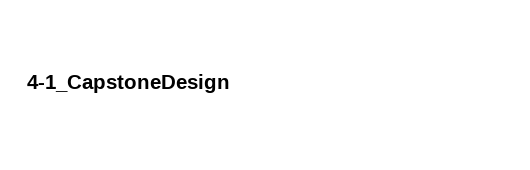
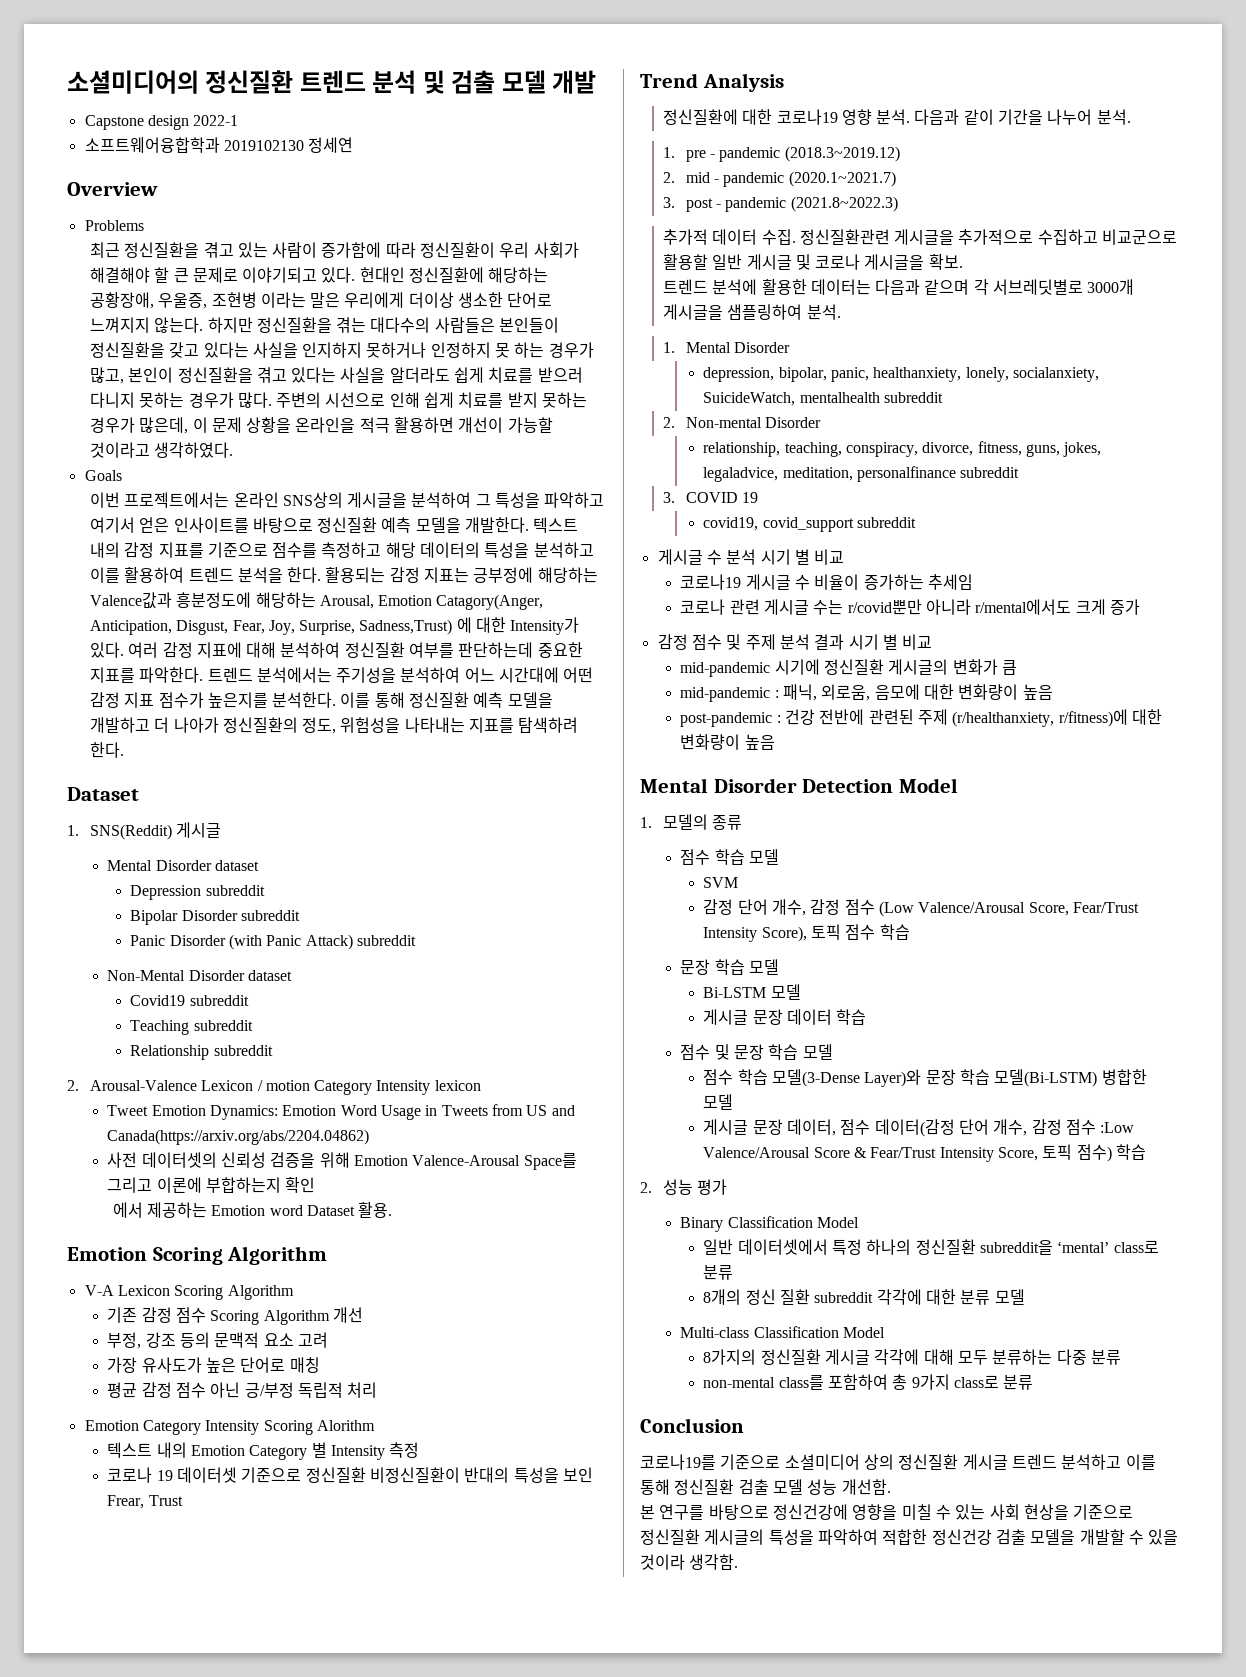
- 4-1_CapstoneDesign
+ 소셜미디어의 정신질환 트렌드 분석 및 검출 모델 개발
+ Capstone design 2022-1
+ 소프트웨어융합학과 2019102130 정세연
+ Overview
+ Problems
+ 최근 정신질환을 겪고 있는 사람이 증가함에 따라 정신질환이 우리 사회가 해결해야 할 큰 문제로 이야기되고 있다. 현대인 정신질환에 해당하는 공황장애, 우울증, 조현병 이라는 말은 우리에게 더이상 생소한 단어로 느껴지지 않는다. 하지만 정신질환을 겪는 대다수의 사람들은 본인들이 정신질환을 갖고 있다는 사실을 인지하지 못하거나 인정하지 못 하는 경우가 많고, 본인이 정신질환을 겪고 있다는 사실을 알더라도 쉽게 치료를 받으러 다니지 못하는 경우가 많다. 주변의 시선으로 인해 쉽게 치료를 받지 못하는 경우가 많은데, 이 문제 상황을 온라인을 적극 활용하면 개선이 가능할 것이라고 생각하였다.
+ Goals
+ 이번 프로젝트에서는 온라인 SNS상의 게시글을 분석하여 그 특성을 파악하고 여기서 얻은 인사이트를 바탕으로 정신질환 예측 모델을 개발한다. 텍스트 내의 감정 지표를 기준으로 점수를 측정하고 해당 데이터의 특성을 분석하고 이를 활용하여 트렌드 분석을 한다. 활용되는 감정 지표는 긍부정에 해당하는 Valence값과 흥분정도에 해당하는 Arousal, Emotion Catagory(Anger, Anticipation, Disgust, Fear, Joy, Surprise, Sadness,Trust) 에 대한 Intensity가 있다. 여러 감정 지표에 대해 분석하여 정신질환 여부를 판단하는데 중요한 지표를 파악한다. 트렌드 분석에서는 주기성을 분석하여 어느 시간대에 어떤 감정 지표 점수가 높은지를 분석한다. 이를 통해 정신질환 예측 모델을 개발하고 더 나아가 정신질환의 정도, 위험성을 나타내는 지표를 탐색하려 한다.
+ Dataset
+ 1. SNS(Reddit) 게시글
+ Mental Disorder dataset
+ Depression subreddit
+ Bipolar Disorder subreddit
+ Panic Disorder (with Panic Attack) subreddit
+ Non-Mental Disorder dataset
+ Covid19 subreddit
+ Teaching subreddit
+ Relationship subreddit
+ 2. Arousal-Valence Lexicon / motion Category Intensity lexicon
+ Tweet Emotion Dynamics: Emotion Word Usage in Tweets from US and Canada(https://arxiv.org/abs/2204.04862)
+ 사전 데이터셋의 신뢰성 검증을 위해 Emotion Valence-Arousal Space를 그리고 이론에 부합하는지 확인
+ 에서 제공하는 Emotion word Dataset 활용.
+ Emotion Scoring Algorithm
+ V-A Lexicon Scoring Algorithm
+ 기존 감정 점수 Scoring Algorithm 개선
+ 부정, 강조 등의 문맥적 요소 고려
+ 가장 유사도가 높은 단어로 매칭
+ 평균 감정 점수 아닌 긍/부정 독립적 처리
+ Emotion Category Intensity Scoring Alorithm
+ 텍스트 내의 Emotion Category 별 Intensity 측정
+ 코로나 19 데이터셋 기준으로 정신질환 비정신질환이 반대의 특성을 보인 Frear, Trust
+ Trend Analysis
+ 정신질환에 대한 코로나19 영향 분석. 다음과 같이 기간을 나누어 분석.
+ 1. pre - pandemic (2018.3~2019.12)
+ 2. mid - pandemic (2020.1~2021.7)
+ 3. post - pandemic (2021.8~2022.3)
+ 추가적 데이터 수집. 정신질환관련 게시글을 추가적으로 수집하고 비교군으로 활용할 일반 게시글 및 코로나 게시글을 확보.
+ 트렌드 분석에 활용한 데이터는 다음과 같으며 각 서브레딧별로 3000개 게시글을 샘플링하여 분석.
+ 1. Mental Disorder
+ depression, bipolar, panic, healthanxiety, lonely, socialanxiety, SuicideWatch, mentalhealth subreddit
+ 2. Non-mental Disorder
+ relationship, teaching, conspiracy, divorce, fitness, guns, jokes, legaladvice, meditation, personalfinance subreddit
+ 3. COVID 19
+ covid19, covid_support subreddit
+ 게시글 수 분석 시기 별 비교
+ 코로나19 게시글 수 비율이 증가하는 추세임
+ 코로나 관련 게시글 수는 r/covid뿐만 아니라 r/mental에서도 크게 증가
+ 감정 점수 및 주제 분석 결과 시기 별 비교
+ mid-pandemic 시기에 정신질환 게시글의 변화가 큼
+ mid-pandemic : 패닉, 외로움, 음모에 대한 변화량이 높음
+ post-pandemic : 건강 전반에 관련된 주제 (r/healthanxiety, r/fitness)에 대한 변화량이 높음
+ Mental Disorder Detection Model
+ 1. 모델의 종류
+ 점수 학습 모델
+ SVM
+ 감정 단어 개수, 감정 점수 (Low Valence/Arousal Score, Fear/Trust Intensity Score), 토픽 점수 학습
+ 문장 학습 모델
+ Bi-LSTM 모델
+ 게시글 문장 데이터 학습
+ 점수 및 문장 학습 모델
+ 점수 학습 모델(3-Dense Layer)와 문장 학습 모델(Bi-LSTM) 병합한 모델
+ 게시글 문장 데이터, 점수 데이터(감정 단어 개수, 감정 점수 :Low Valence/Arousal Score & Fear/Trust Intensity Score, 토픽 점수) 학습
+ 2. 성능 평가
+ Binary Classification Model
+ 일반 데이터셋에서 특정 하나의 정신질환 subreddit을 ‘mental’ class로 분류
+ 8개의 정신 질환 subreddit 각각에 대한 분류 모델
+ Multi-class Classification Model
+ 8가지의 정신질환 게시글 각각에 대해 모두 분류하는 다중 분류
+ non-mental class를 포함하여 총 9가지 class로 분류
+ Conclusion
+ 코로나19를 기준으로 소셜미디어 상의 정신질환 게시글 트렌드 분석하고 이를 통해 정신질환 검출 모델 성능 개선함.
+ 본 연구를 바탕으로 정신건강에 영향을 미칠 수 있는 사회 현상을 기준으로 정신질환 게시글의 특성을 파악하여 적합한 정신건강 검출 모델을 개발할 수 있을 것이라 생각함.

